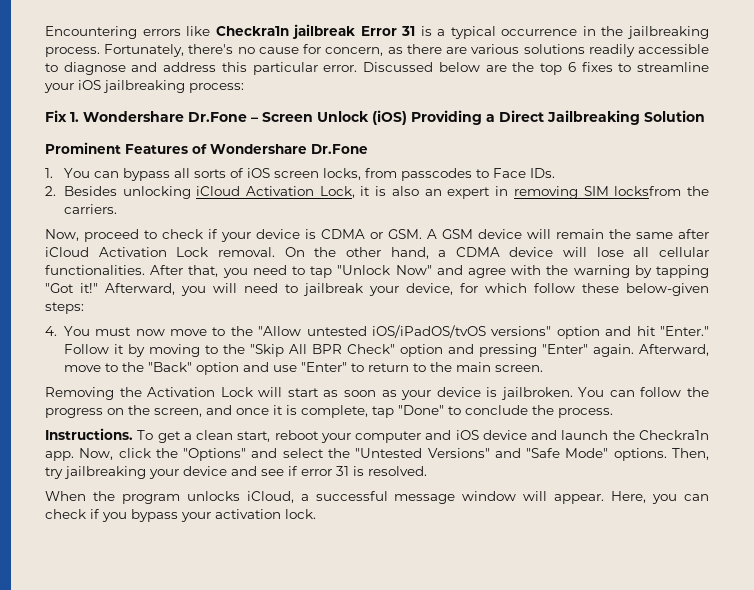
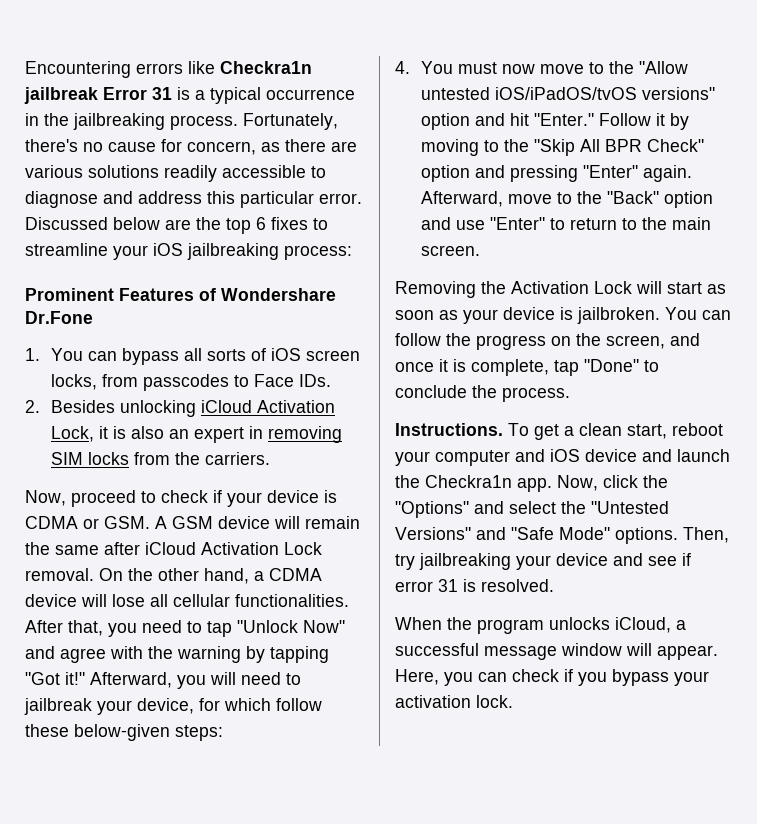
- Fix 1. Wondershare Dr.Fone – Screen Unlock (iOS) Providing a Direct Jailbreaking Solution
- 2. Besides unlocking iCloud Activation Lock, it is also an expert in removing SIM locksfrom the carriers.
+ 2. Besides unlocking iCloud Activation Lock, it is also an expert in removing SIM locks from the carriers.

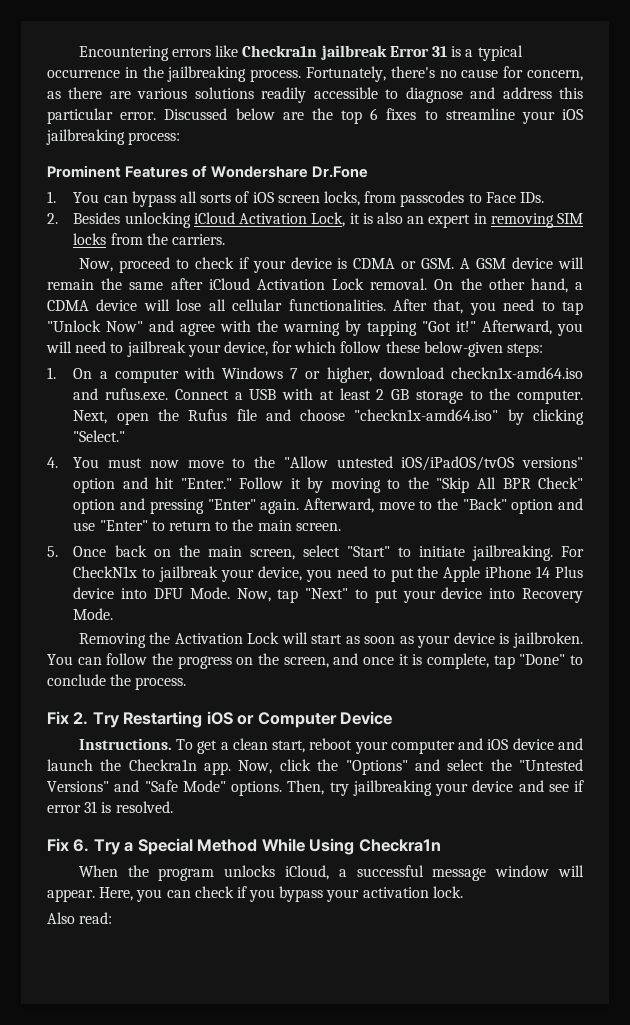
+ 1. On a computer with Windows 7 or higher, download checkn1x-amd64.iso and rufus.exe. Connect a USB with at least 2 GB storage to the computer. Next, open the Rufus file and choose "checkn1x-amd64.iso" by clicking "Select."
+ 5. Once back on the main screen, select "Start" to initiate jailbreaking. For CheckN1x to jailbreak your device, you need to put the Apple iPhone 14 Plus device into DFU Mode. Now, tap "Next" to put your device into Recovery Mode.
+ Fix 2. Try Restarting iOS or Computer Device
+ Fix 6. Try a Special Method While Using Checkra1n
+ Also read:

